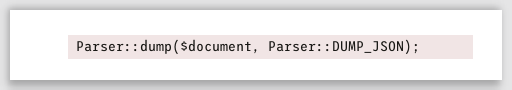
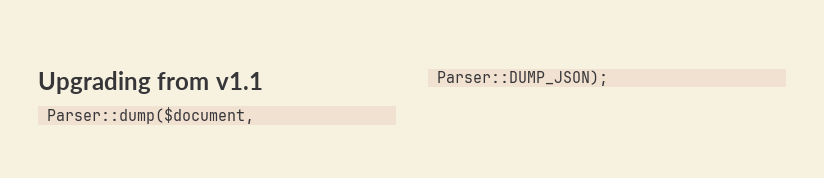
+ Upgrading from v1.1

